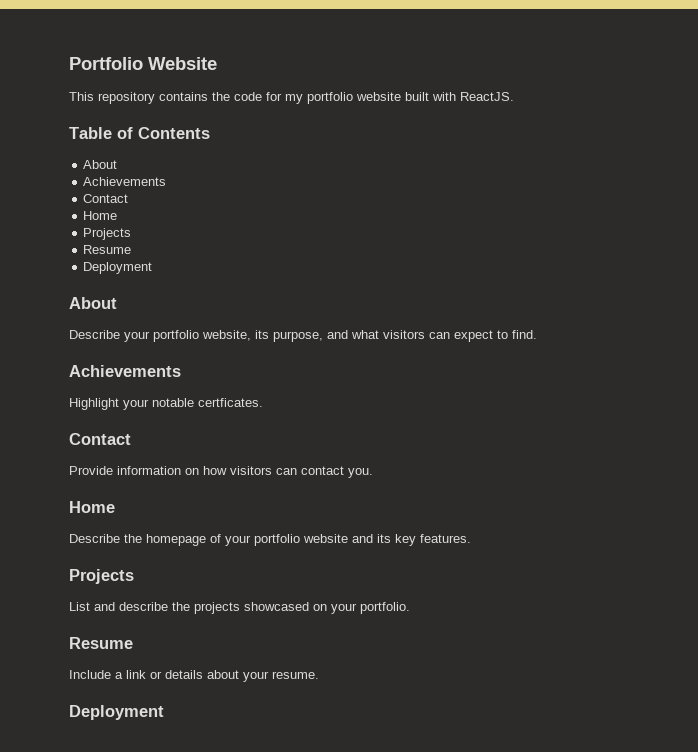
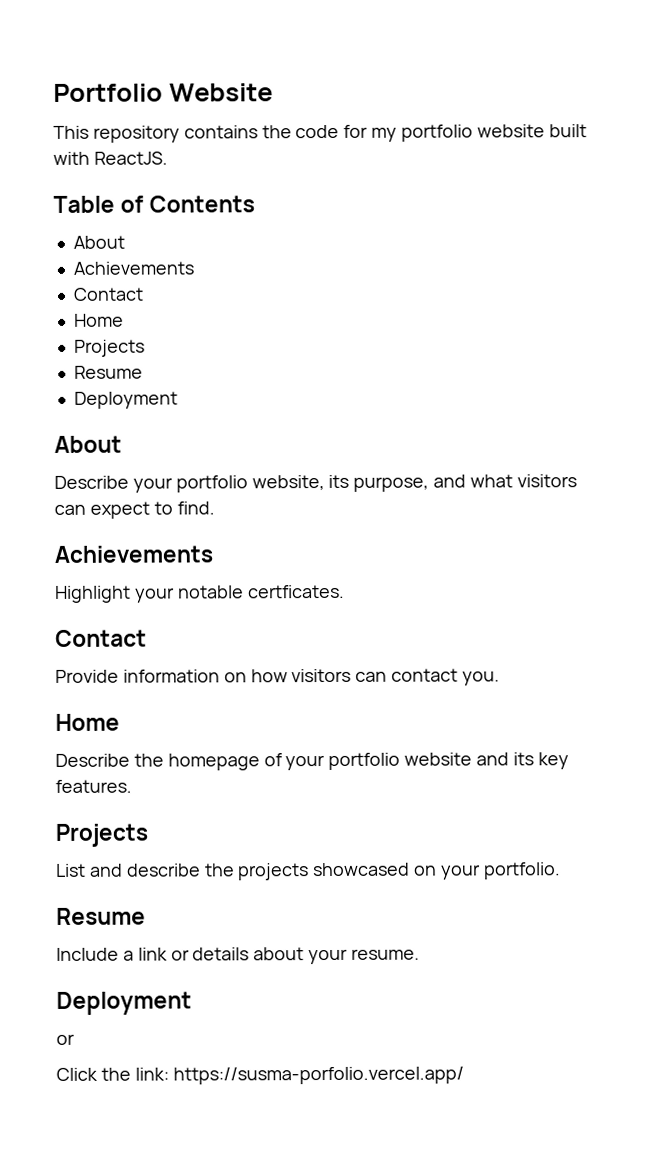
  Include a link or details about your resume.
  Deployment
+ or
+ Click the link: https://susma-porfolio.vercel.app/

